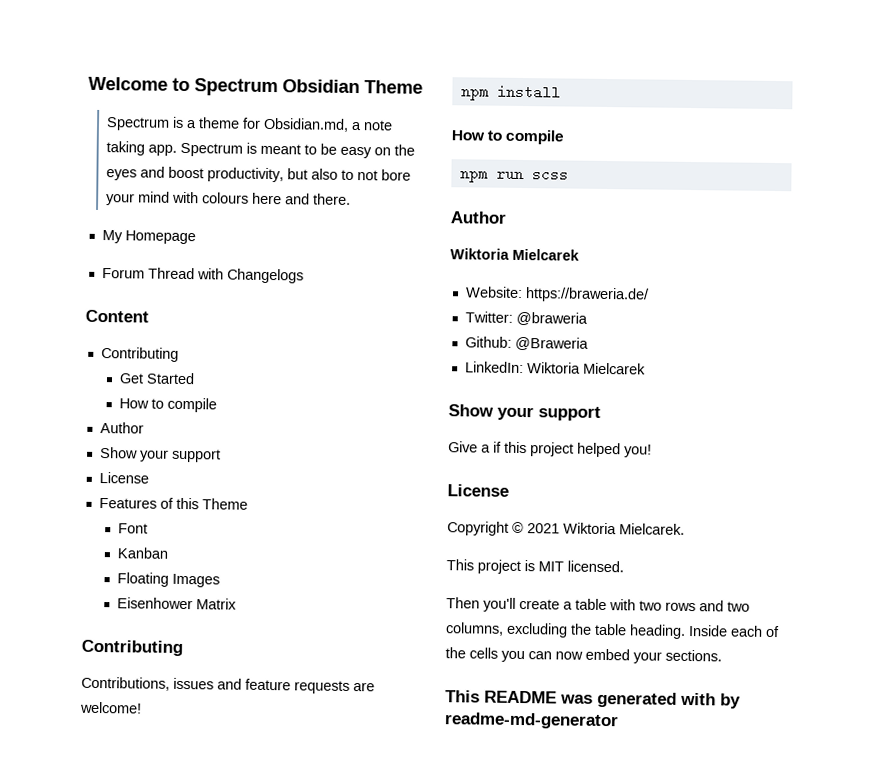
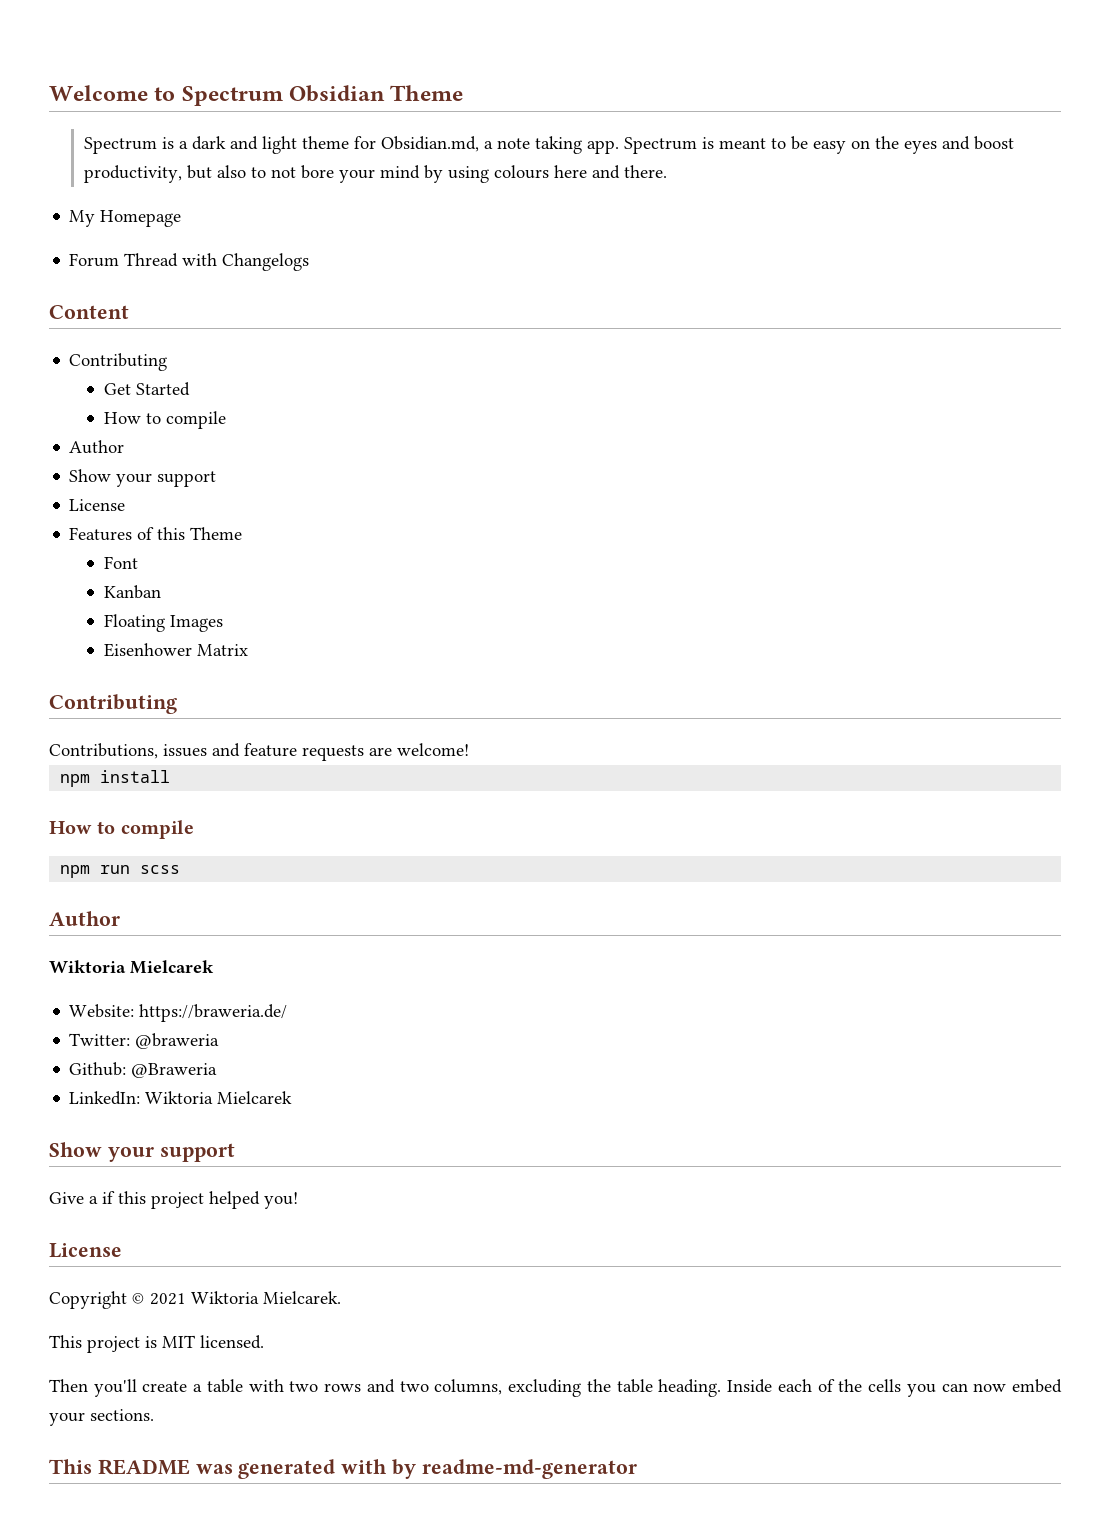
- Spectrum is a theme for Obsidian.md, a note taking app.
+ Spectrum is a dark and light theme for Obsidian.md, a note taking app.
- Spectrum is meant to be easy on the eyes and boost productivity, but also to not bore your mind with colours here and there.
+ Spectrum is meant to be easy on the eyes and boost productivity, but also to not bore your mind by using colours here and there.

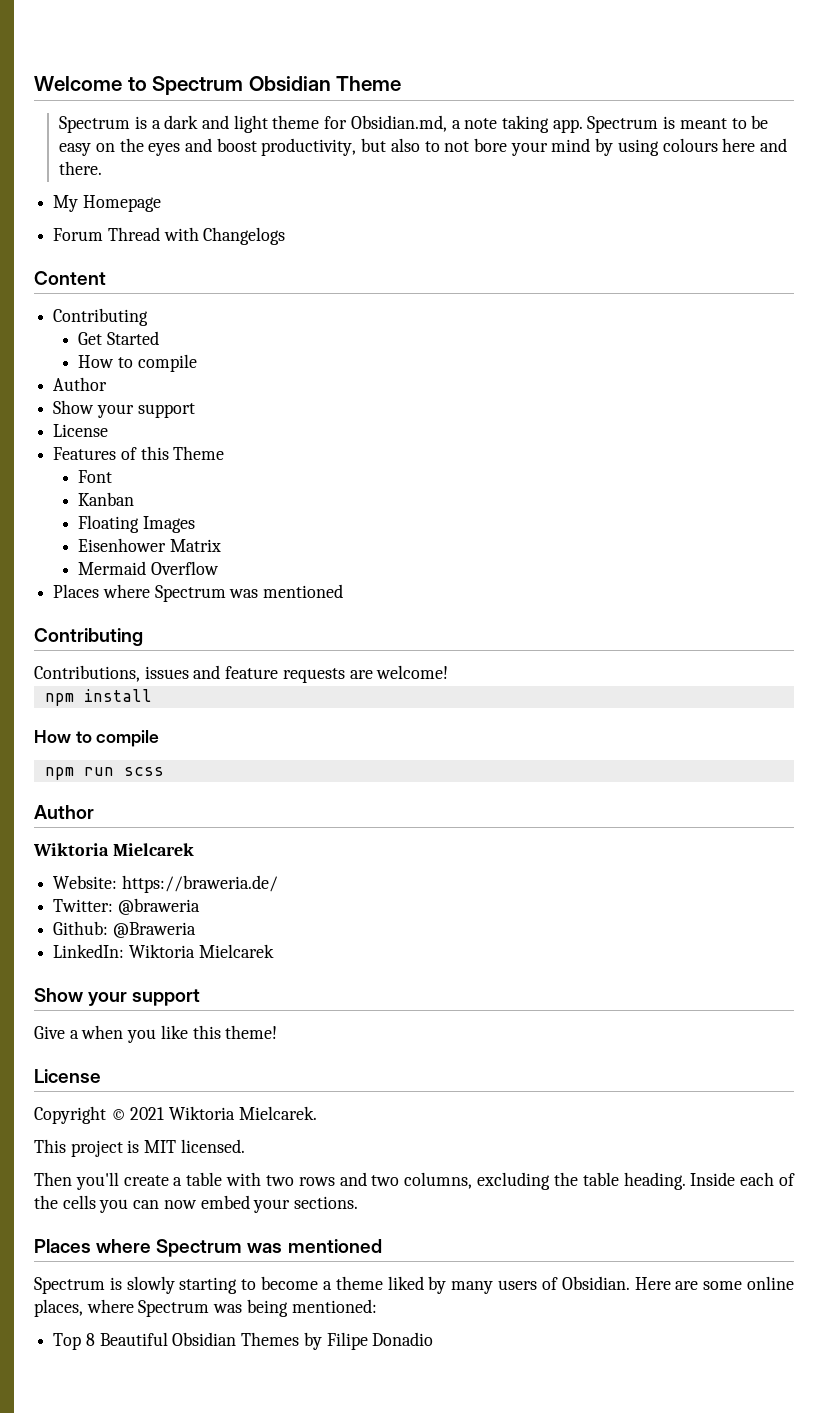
+ Mermaid Overflow
+ Places where Spectrum was mentioned
- Give a if this project helped you!
+ Give a when you like this theme!
  Inside each of the cells you can now embed your sections.
- This README was generated with by readme-md-generator
+ Places where Spectrum was mentioned
+ Spectrum is slowly starting to become a theme liked by many users of Obsidian. Here are some online places, where Spectrum was being mentioned:
+ Top 8 Beautiful Obsidian Themes by Filipe Donadio

